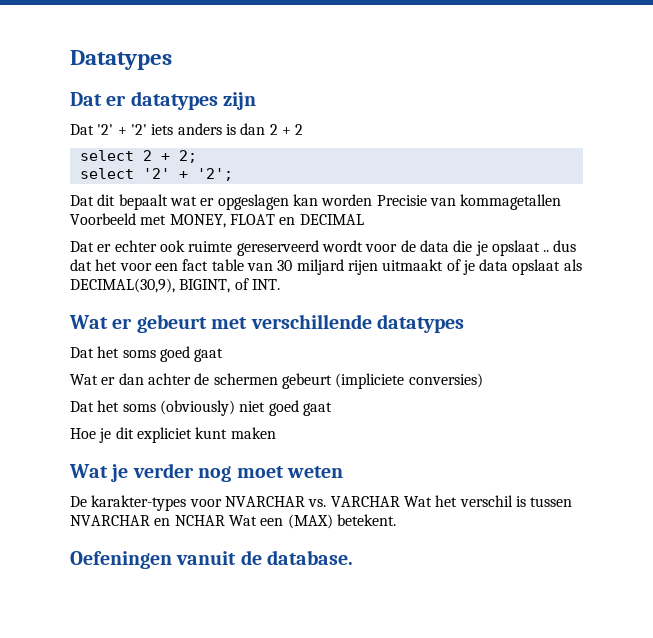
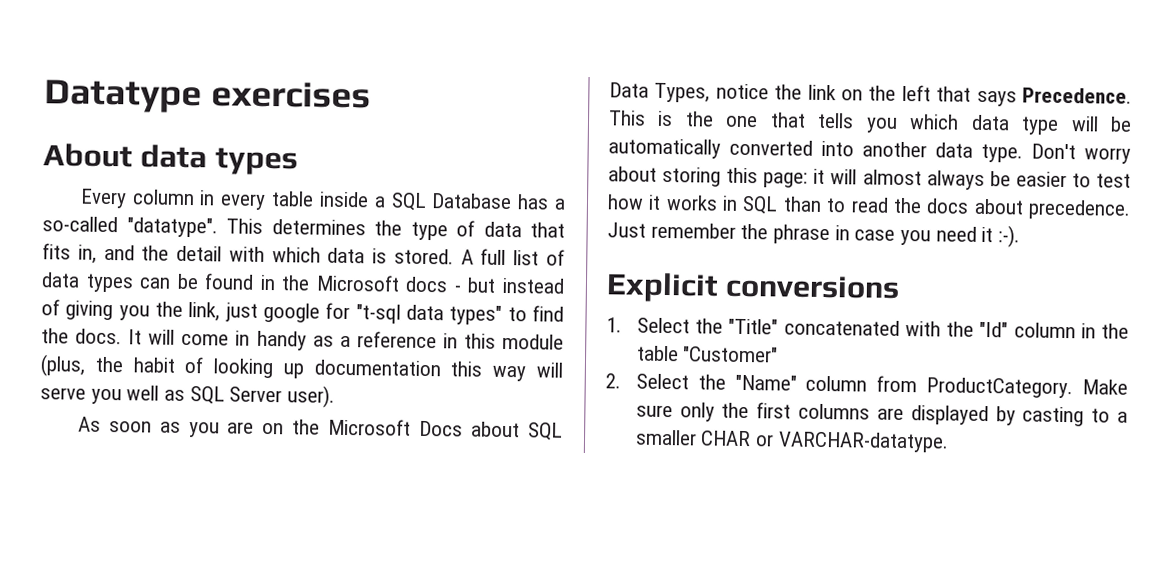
- Datatypes
- Dat er datatypes zijn
- Dat '2' + '2' iets anders is dan 2 + 2
- select 2 + 2;
- select '2' + '2';
- Dat dit bepaalt wat er opgeslagen kan worden Precisie van kommagetallen Voorbeeld met MONEY, FLOAT en DECIMAL
- Dat er echter ook ruimte gereserveerd wordt voor de data die je opslaat .. dus dat het voor een fact table van 30 miljard rijen uitmaakt of je data opslaat als DECIMAL(30,9), BIGINT, of INT.
- Wat er gebeurt met verschillende datatypes
- Dat het soms goed gaat
- Wat er dan achter de schermen gebeurt (impliciete conversies)
- Dat het soms (obviously) niet goed gaat
- Hoe je dit expliciet kunt maken
- Wat je verder nog moet weten
- De karakter-types voor NVARCHAR vs. VARCHAR Wat het verschil is tussen NVARCHAR en NCHAR Wat een (MAX) betekent.
- Oefeningen vanuit de database.
+ Datatype exercises
+ About data types
+ Every column in every table inside a SQL Database has a so-called "datatype". This determines the type of data that fits in, and the detail with which data is stored. A full list of data types can be found in the Microsoft docs - but instead of giving you the link, just google for "t-sql data types" to find the docs. It will come in handy as a reference in this module (plus, the habit of looking up documentation this way will serve you well as SQL Server user).
+ As soon as you are on the Microsoft Docs about SQL Data Types, notice the link on the left that says Precedence. This is the one that tells you which data type will be automatically converted into another data type. Don't worry about storing this page: it will almost always be easier to test how it works in SQL than to read the docs about precedence. Just remember the phrase in case you need it :-).
+ Explicit conversions
+ 1. Select the "Title" concatenated with the "Id" column in the table "Customer"
+ 2. Select the "Name" column from ProductCategory. Make sure only the first columns are displayed by casting to a smaller CHAR or VARCHAR-datatype.

